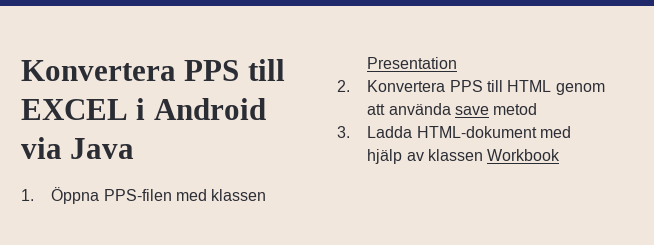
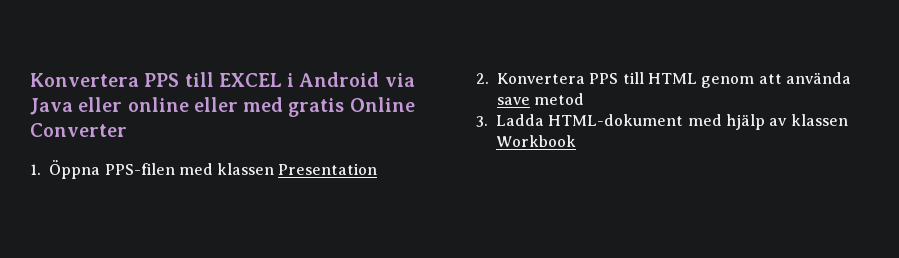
- Konvertera PPS till EXCEL i Android via Java
+ Konvertera PPS till EXCEL i Android via Java eller online eller med gratis Online Converter

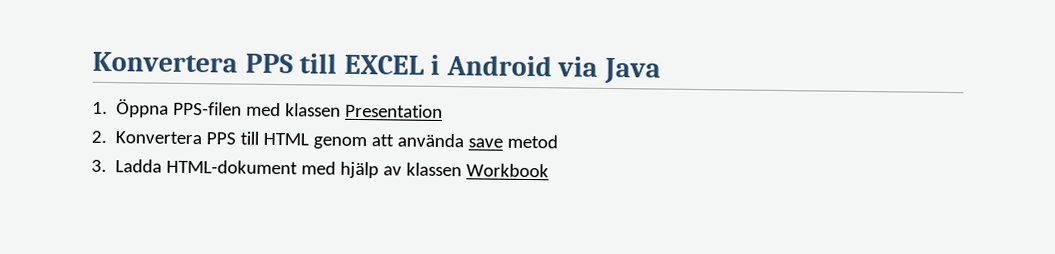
- Konvertera PPS till EXCEL i Android via Java eller online eller med gratis Online Converter
+ Konvertera PPS till EXCEL i Android via Java

